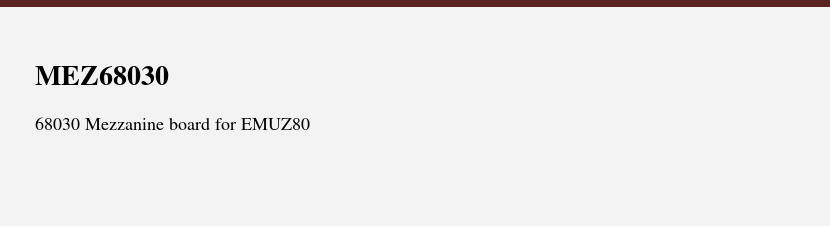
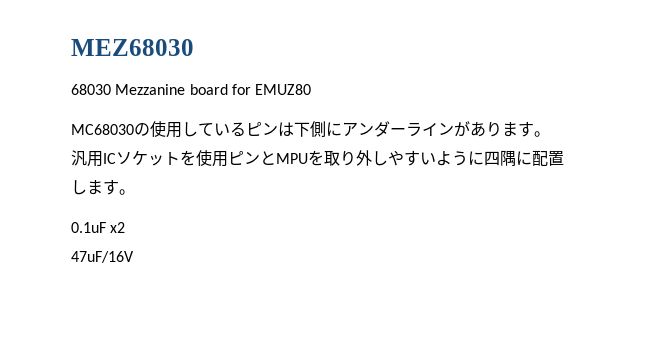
+ MC68030の使用しているピンは下側にアンダーラインがあります。
+ 汎用ICソケットを使用ピンとMPUを取り外しやすいように四隅に配置します。
+ 0.1uF x2
+ 47uF/16V

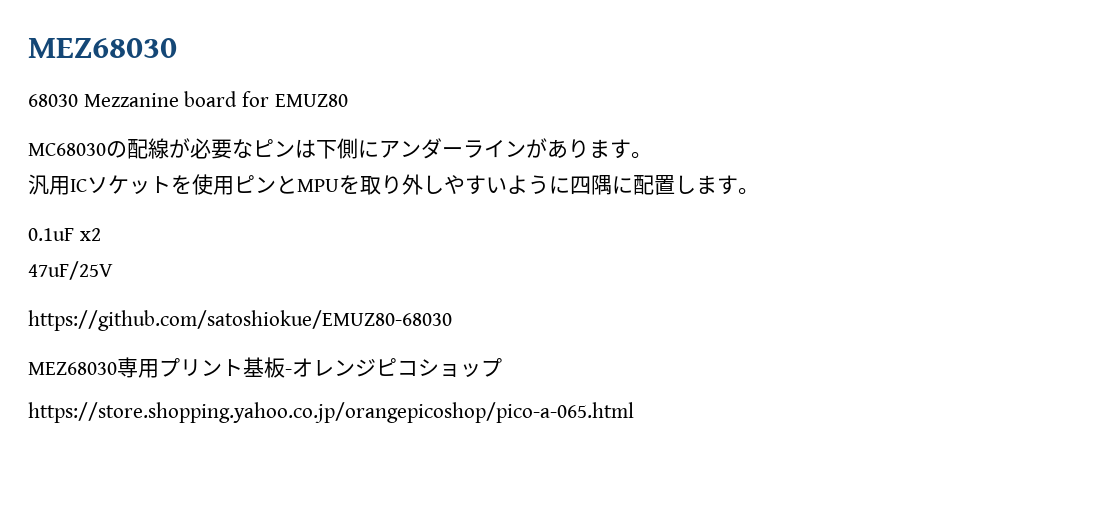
- MC68030の使用しているピンは下側にアンダーラインがあります。
+ MC68030の配線が必要なピンは下側にアンダーラインがあります。
- 47uF/16V
+ 47uF/25V
+ https://github.com/satoshiokue/EMUZ80-68030
+ MEZ68030専用プリント基板-オレンジピコショップ
+ https://store.shopping.yahoo.co.jp/orangepicoshop/pico-a-065.html

